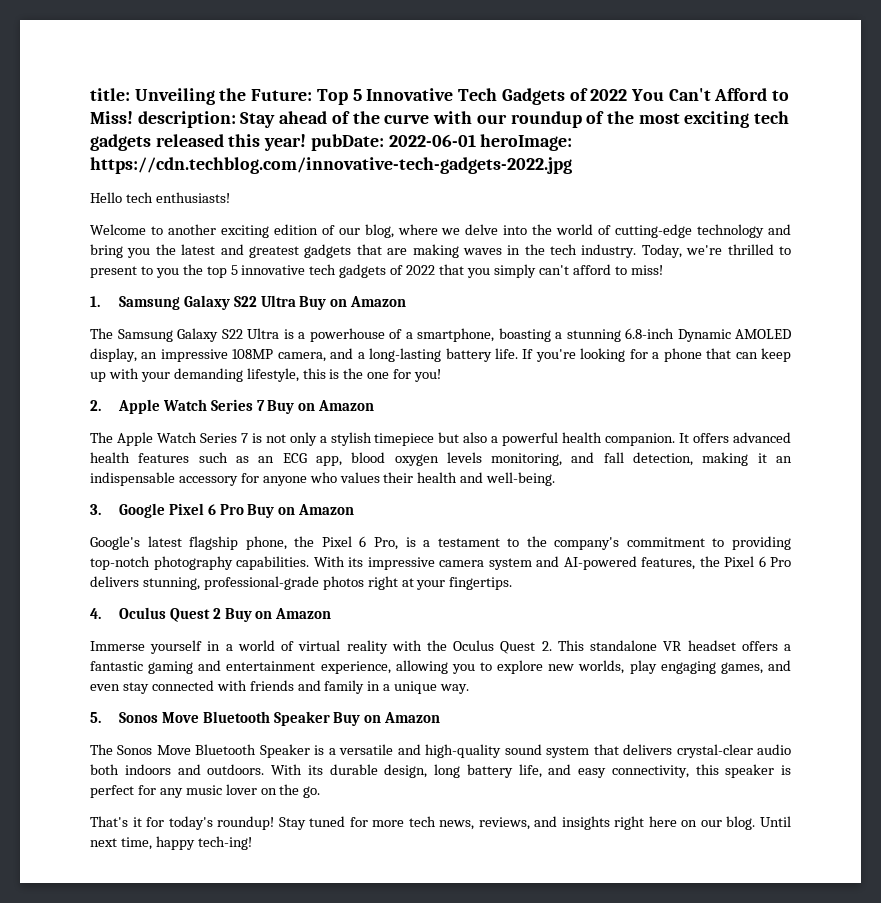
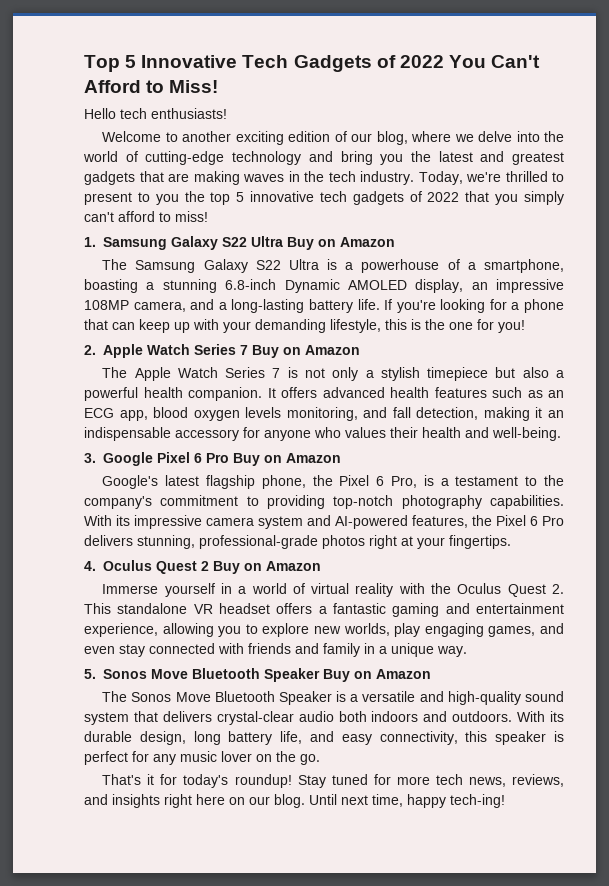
- title: Unveiling the Future: Top 5 Innovative Tech Gadgets of 2022 You Can't Afford to Miss! description: Stay ahead of the curve with our roundup of the most exciting tech gadgets released this year! pubDate: 2022-06-01 heroImage: https://cdn.techblog.com/innovative-tech-gadgets-2022.jpg
+ Top 5 Innovative Tech Gadgets of 2022 You Can't Afford to Miss!

